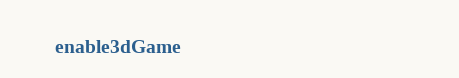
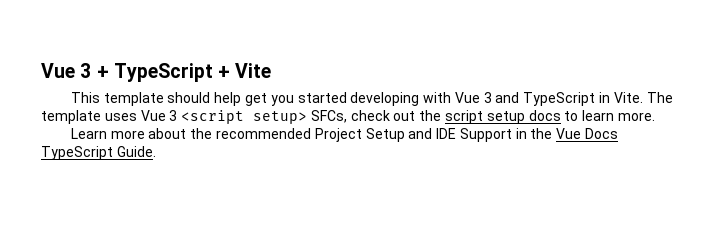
- enable3dGame
+ Vue 3 + TypeScript + Vite
+ This template should help get you started developing with Vue 3 and TypeScript in Vite. The template uses Vue 3 <script setup> SFCs, check out the script setup docs to learn more.
+ Learn more about the recommended Project Setup and IDE Support in the Vue Docs TypeScript Guide.

